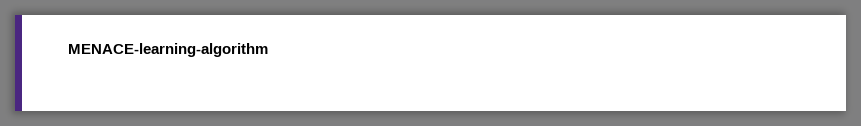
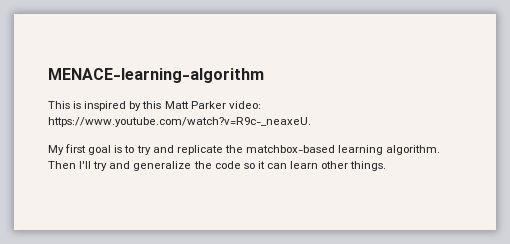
+ This is inspired by this Matt Parker video: https://www.youtube.com/watch?v=R9c-_neaxeU.
+ My first goal is to try and replicate the matchbox-based learning algorithm. Then I'll try and generalize the code so it can learn other things.

